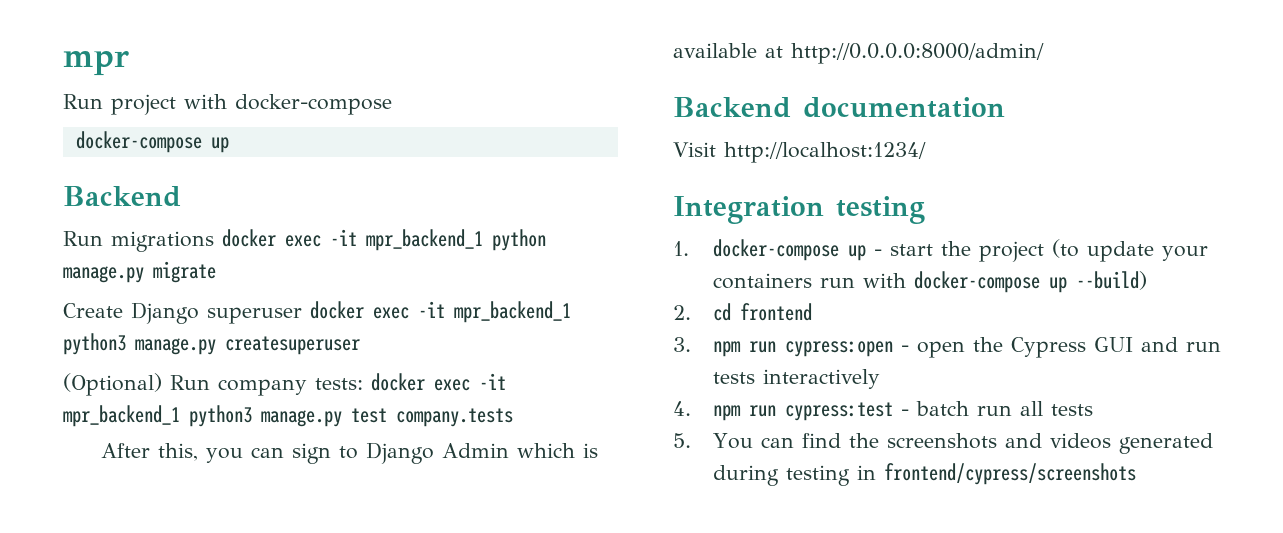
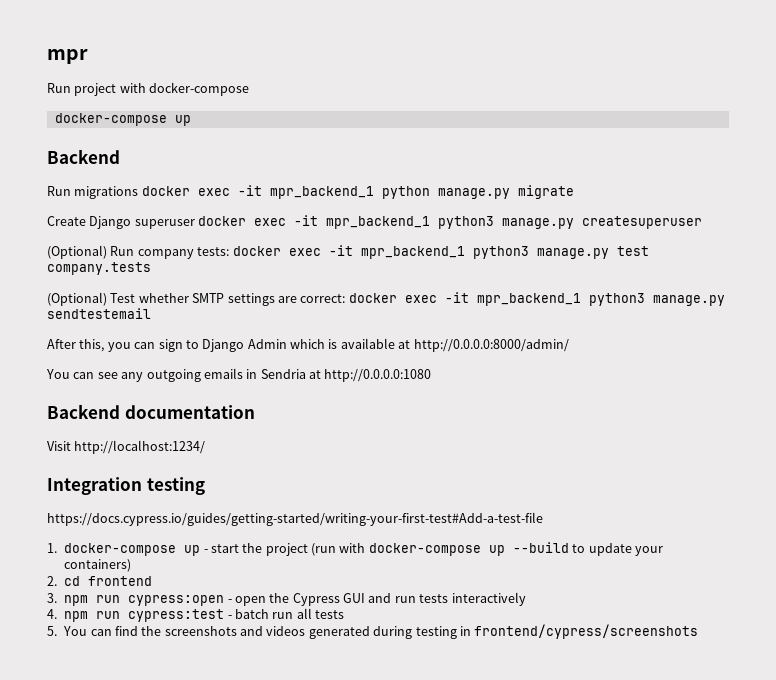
+ (Optional) Test whether SMTP settings are correct: docker exec -it mpr_backend_1 python3 manage.py sendtestemail
+ You can see any outgoing emails in Sendria at http://0.0.0.0:1080
+ https://docs.cypress.io/guides/getting-started/writing-your-first-test#Add-a-test-file
- 1. docker-compose up - start the project (to update your containers run with docker-compose up --build)
+ 1. docker-compose up - start the project (run with docker-compose up --build to update your containers)

